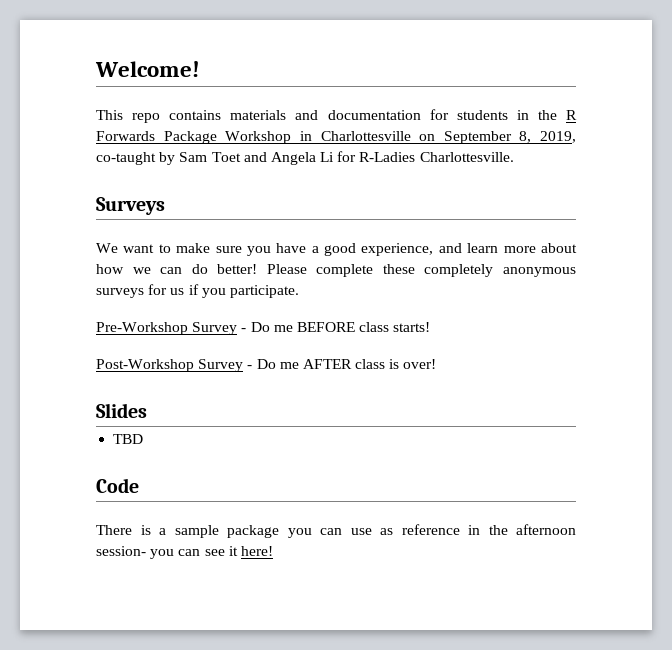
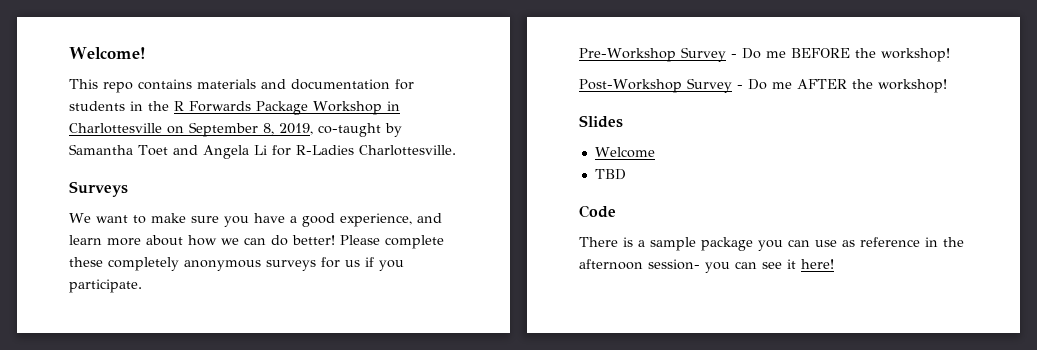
- This repo contains materials and documentation for students in the R Forwards Package Workshop in Charlottesville on September 8, 2019, co-taught by Sam Toet and Angela Li for R-Ladies Charlottesville.
+ This repo contains materials and documentation for students in the R Forwards Package Workshop in Charlottesville on September 8, 2019, co-taught by Samantha Toet and Angela Li for R-Ladies Charlottesville.
- Pre-Workshop Survey - Do me BEFORE class starts!
+ Pre-Workshop Survey - Do me BEFORE the workshop!
- Post-Workshop Survey - Do me AFTER class is over!
+ Post-Workshop Survey - Do me AFTER the workshop!
+ Welcome

